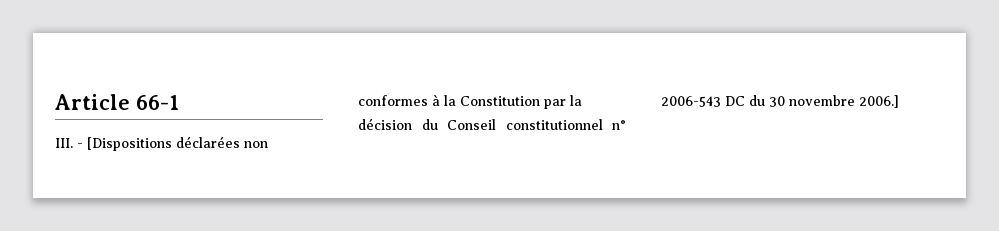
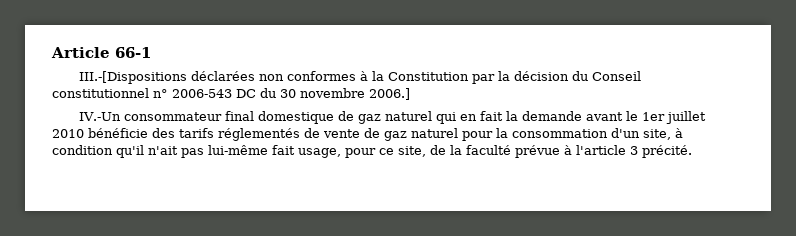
- III. - [Dispositions déclarées non conformes à la Constitution par la décision du Conseil constitutionnel n° 2006-543 DC du 30 novembre 2006.]
+ III.-[Dispositions déclarées non conformes à la Constitution par la décision du Conseil constitutionnel n° 2006-543 DC du 30 novembre 2006.]
+ IV.-Un consommateur final domestique de gaz naturel qui en fait la demande avant le 1er juillet 2010 bénéficie des tarifs réglementés de vente de gaz naturel pour la consommation d'un site, à condition qu'il n'ait pas lui-même fait usage, pour ce site, de la faculté prévue à l'article 3 précité.

